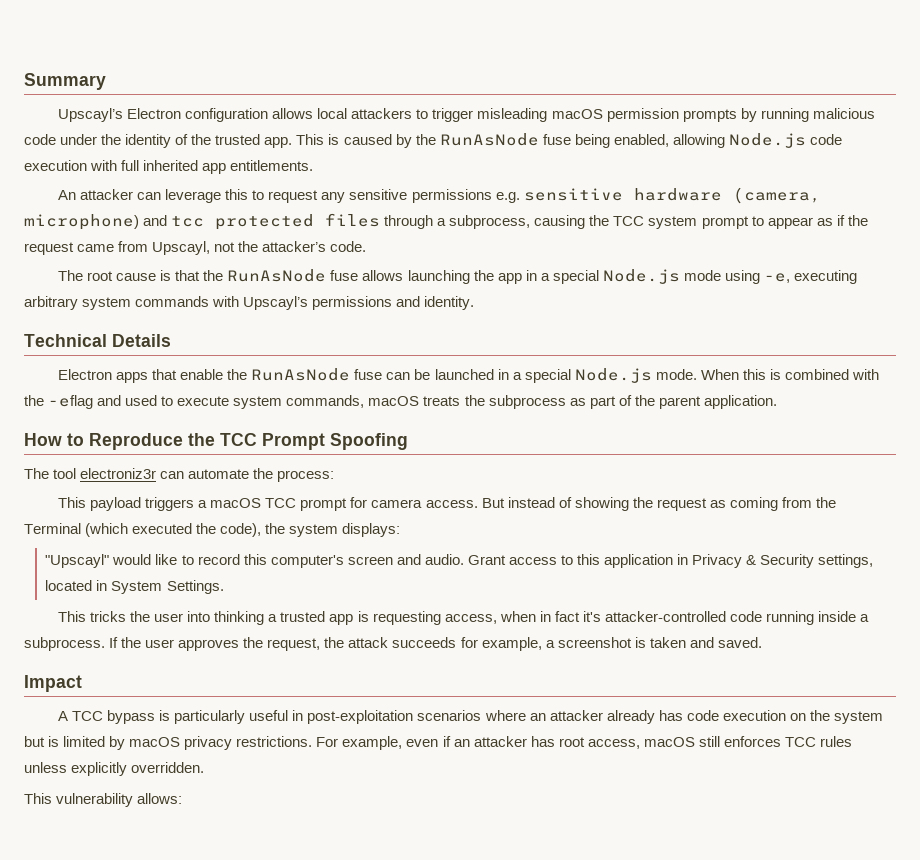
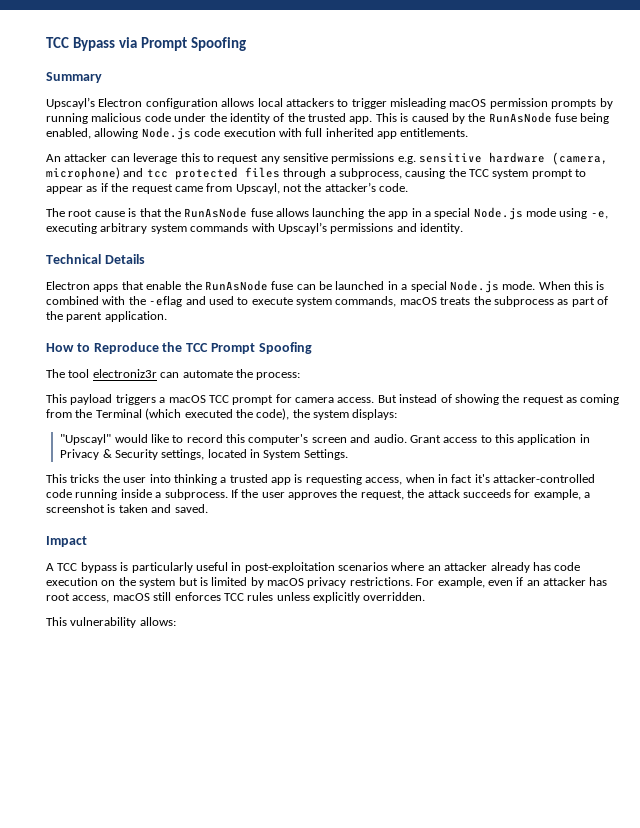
+ TCC Bypass via Prompt Spoofing

